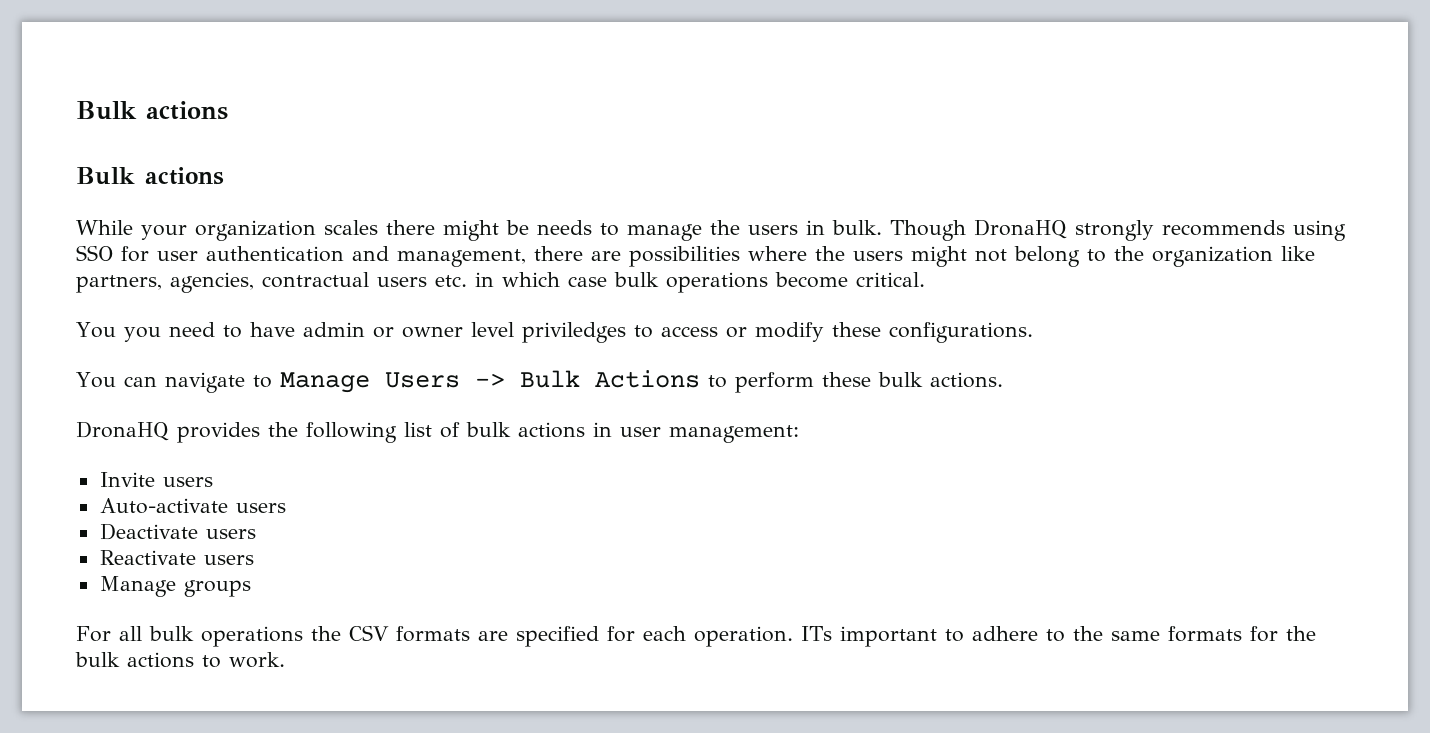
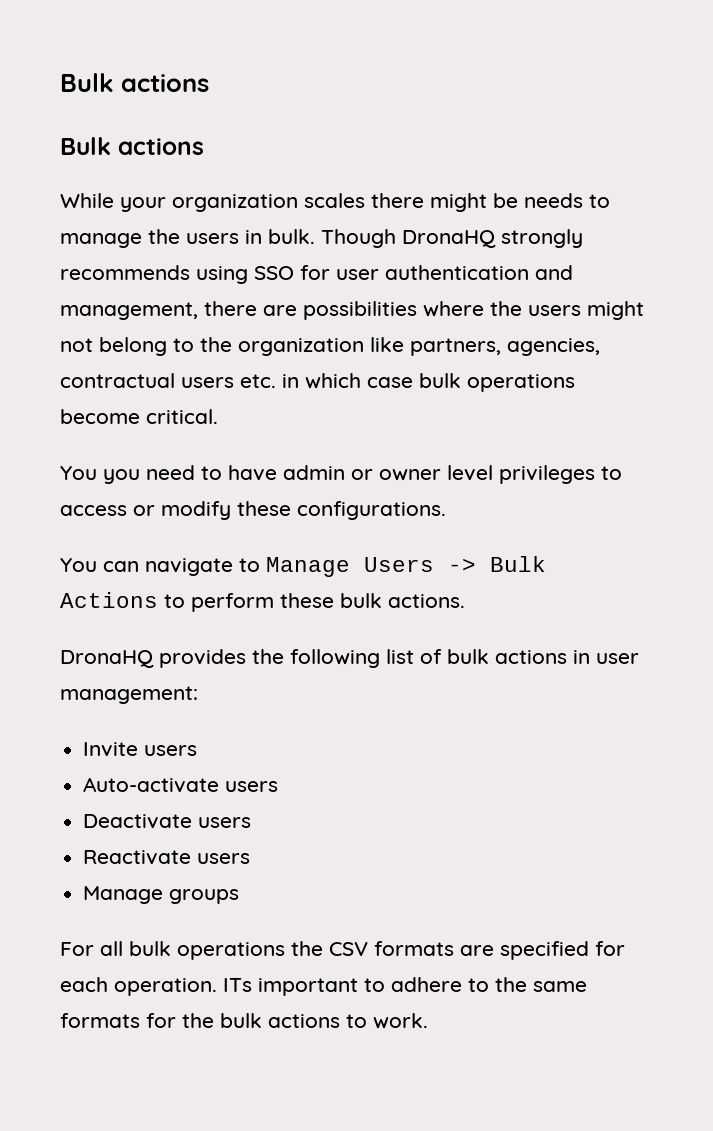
- You you need to have admin or owner level priviledges to access or modify these configurations.
+ You you need to have admin or owner level privileges to access or modify these configurations.

